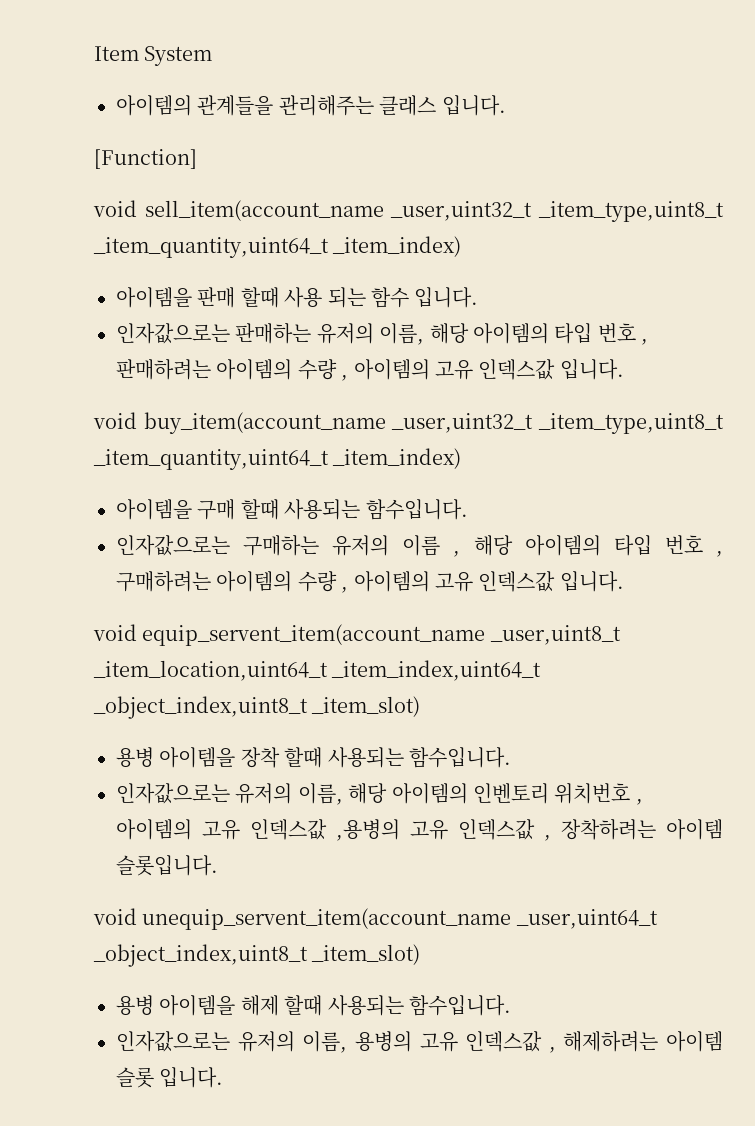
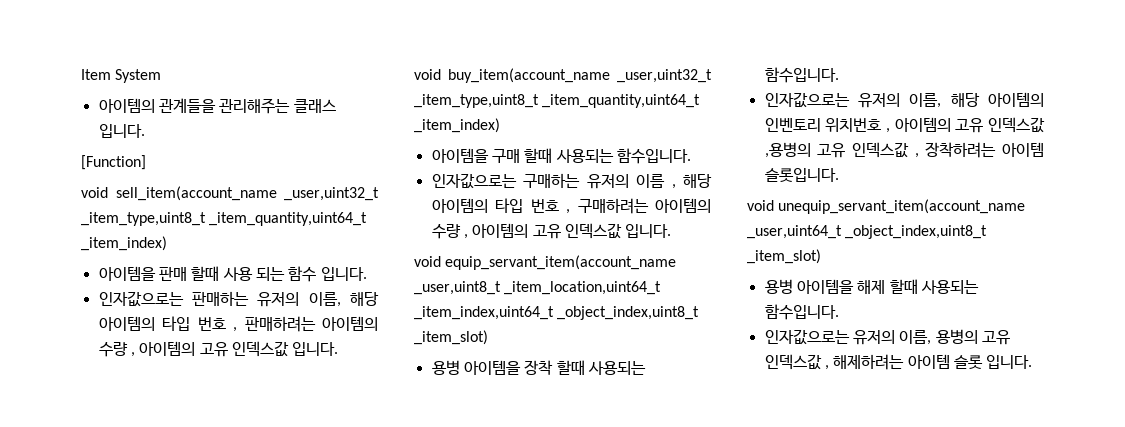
- void equip_servent_item(account_name _user,uint8_t _item_location,uint64_t _item_index,uint64_t _object_index,uint8_t _item_slot)
+ void equip_servant_item(account_name _user,uint8_t _item_location,uint64_t _item_index,uint64_t _object_index,uint8_t _item_slot)
- void unequip_servent_item(account_name _user,uint64_t _object_index,uint8_t _item_slot)
+ void unequip_servant_item(account_name _user,uint64_t _object_index,uint8_t _item_slot)

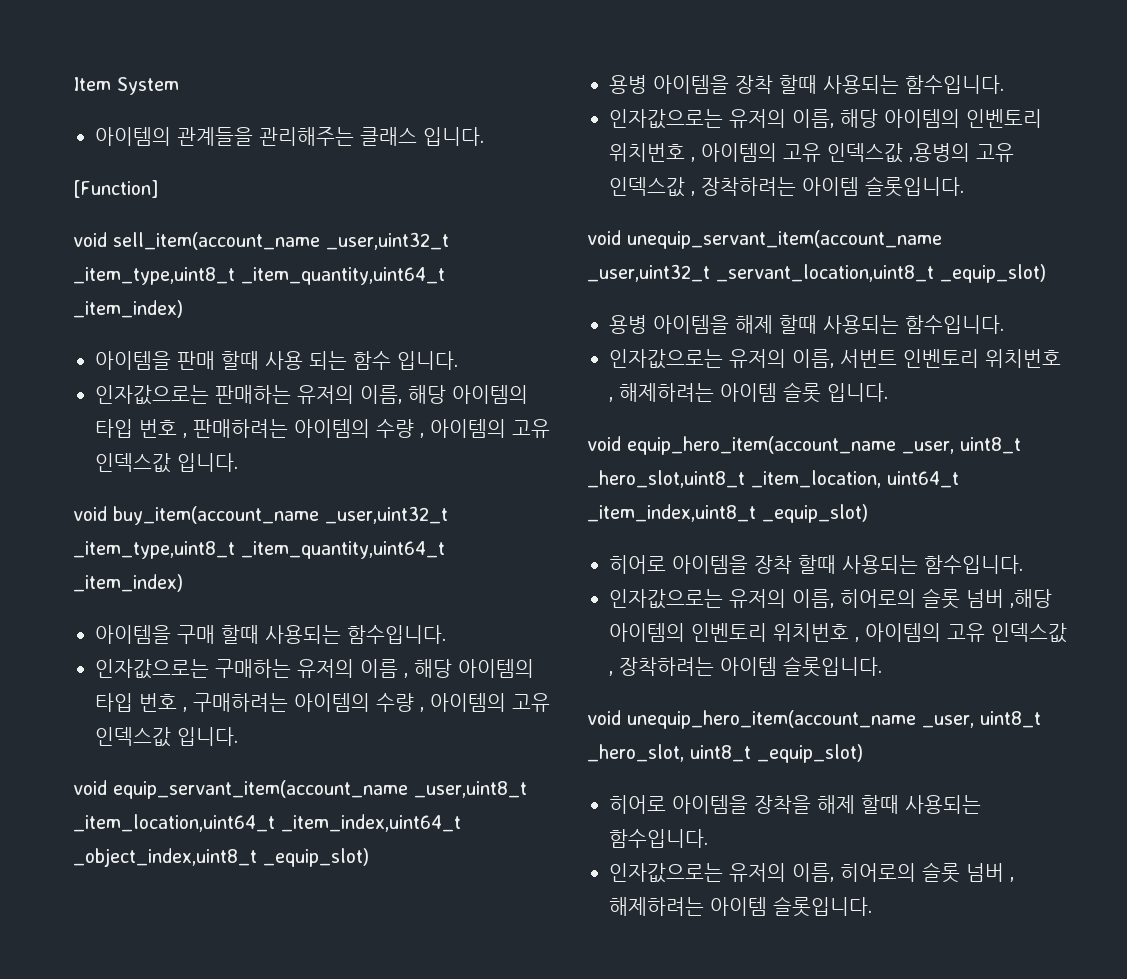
- void equip_servant_item(account_name _user,uint8_t _item_location,uint64_t _item_index,uint64_t _object_index,uint8_t _item_slot)
+ void equip_servant_item(account_name _user,uint8_t _item_location,uint64_t _item_index,uint64_t _object_index,uint8_t _equip_slot)
- void unequip_servant_item(account_name _user,uint64_t _object_index,uint8_t _item_slot)
+ void unequip_servant_item(account_name _user,uint32_t _servant_location,uint8_t _equip_slot)
- 인자값으로는 유저의 이름, 용병의 고유 인덱스값 , 해제하려는 아이템 슬롯 입니다.
+ 인자값으로는 유저의 이름, 서번트 인벤토리 위치번호 , 해제하려는 아이템 슬롯 입니다.
+ void equip_hero_item(account_name _user, uint8_t _hero_slot,uint8_t _item_location, uint64_t _item_index,uint8_t _equip_slot)
+ 히어로 아이템을 장착 할때 사용되는 함수입니다.
+ 인자값으로는 유저의 이름, 히어로의 슬롯 넘버 ,해당 아이템의 인벤토리 위치번호 , 아이템의 고유 인덱스값 , 장착하려는 아이템 슬롯입니다.
+ void unequip_hero_item(account_name _user, uint8_t _hero_slot, uint8_t _equip_slot)
+ 히어로 아이템을 장착을 해제 할때 사용되는 함수입니다.
+ 인자값으로는 유저의 이름, 히어로의 슬롯 넘버 , 해제하려는 아이템 슬롯입니다.

